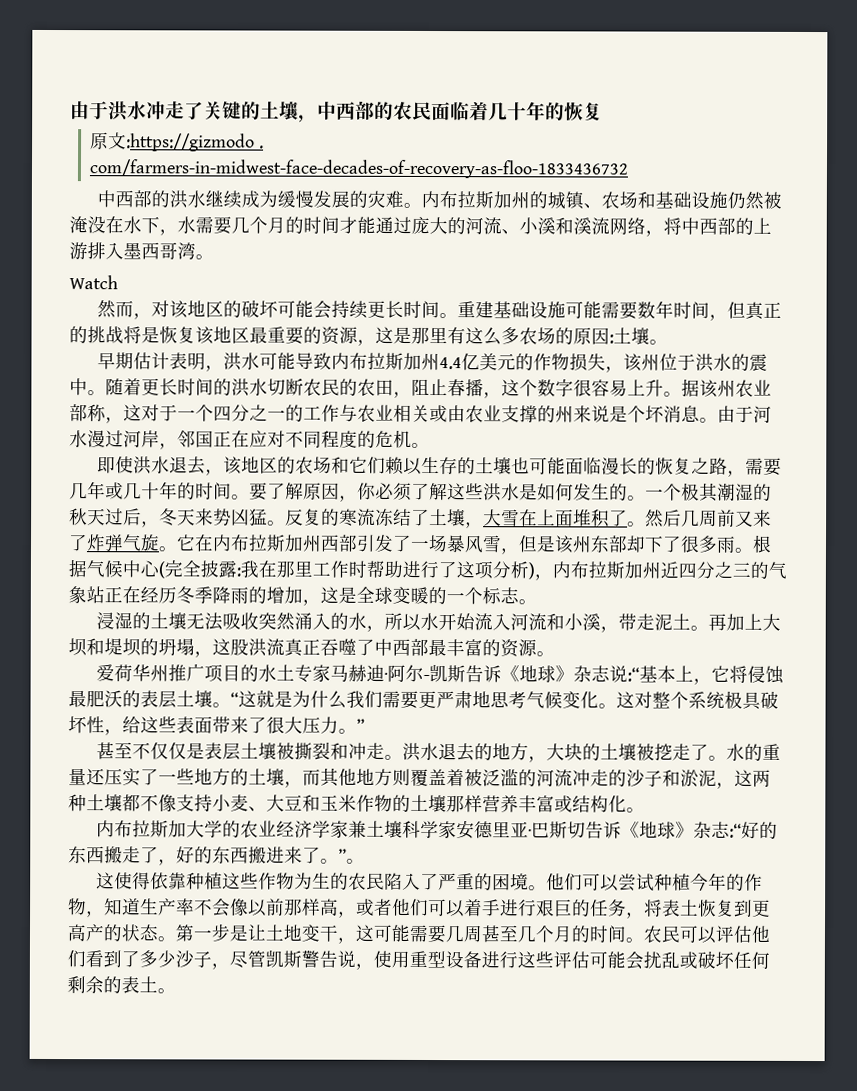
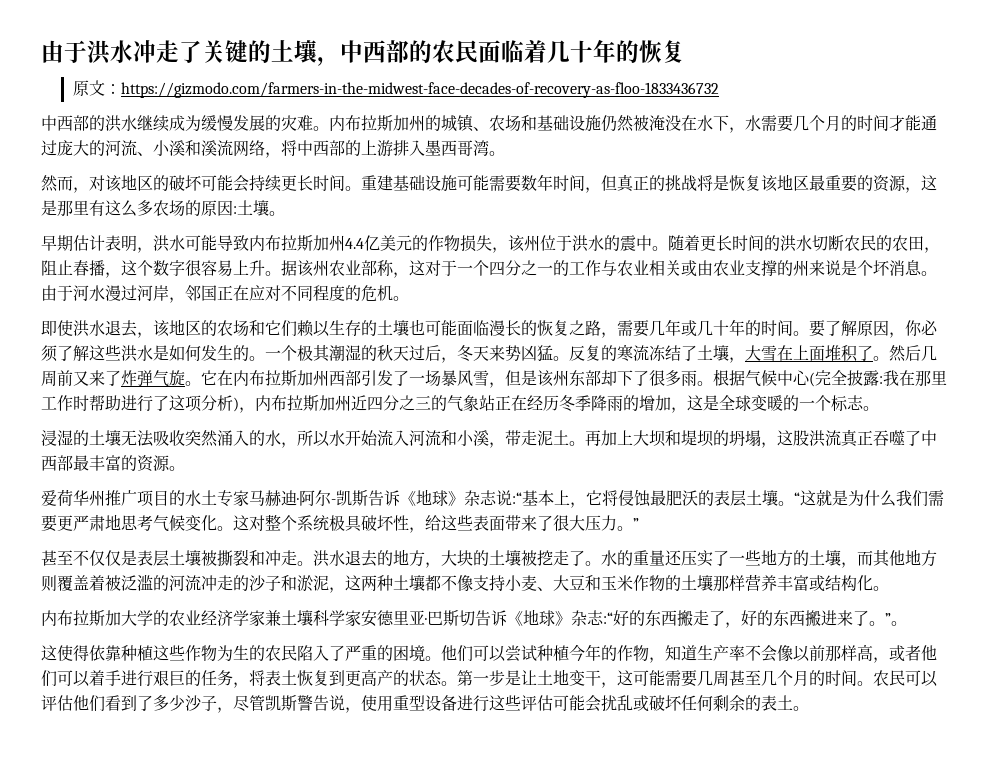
- 原文:https://gizmodo . com/farmers-in-midwest-face-decades-of-recovery-as-floo-1833436732
+ 原文：https://gizmodo.com/farmers-in-the-midwest-face-decades-of-recovery-as-floo-1833436732
- Watch

